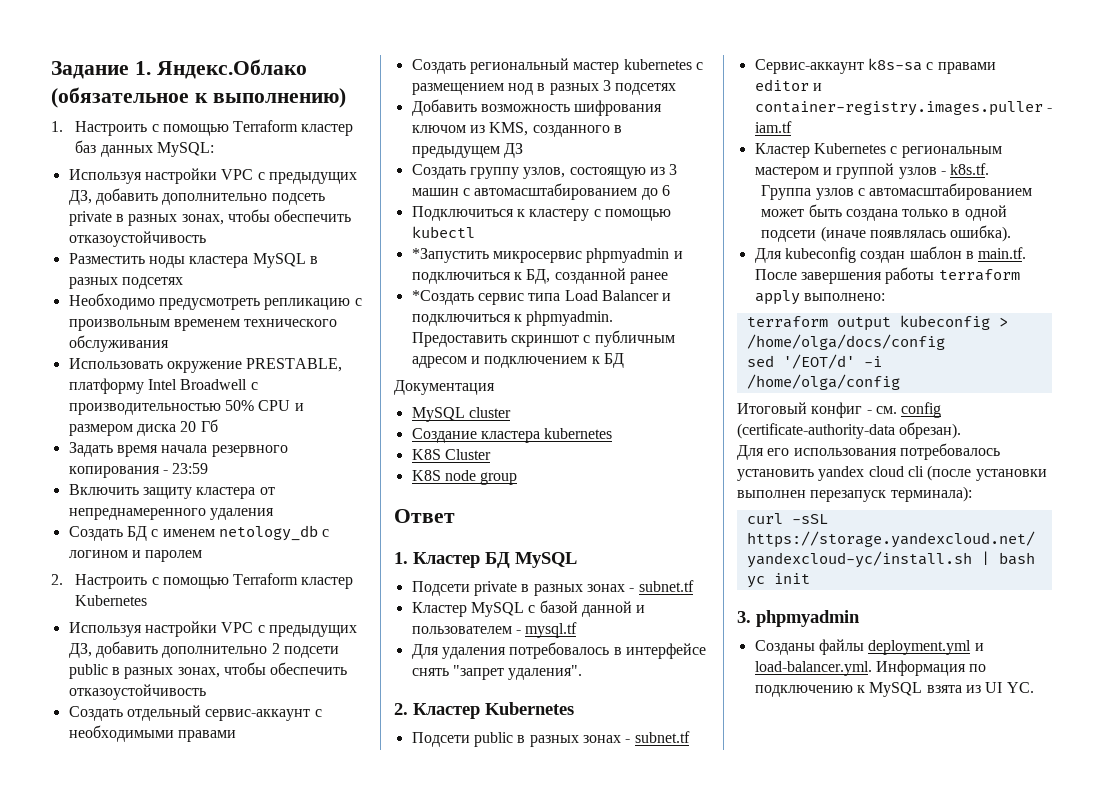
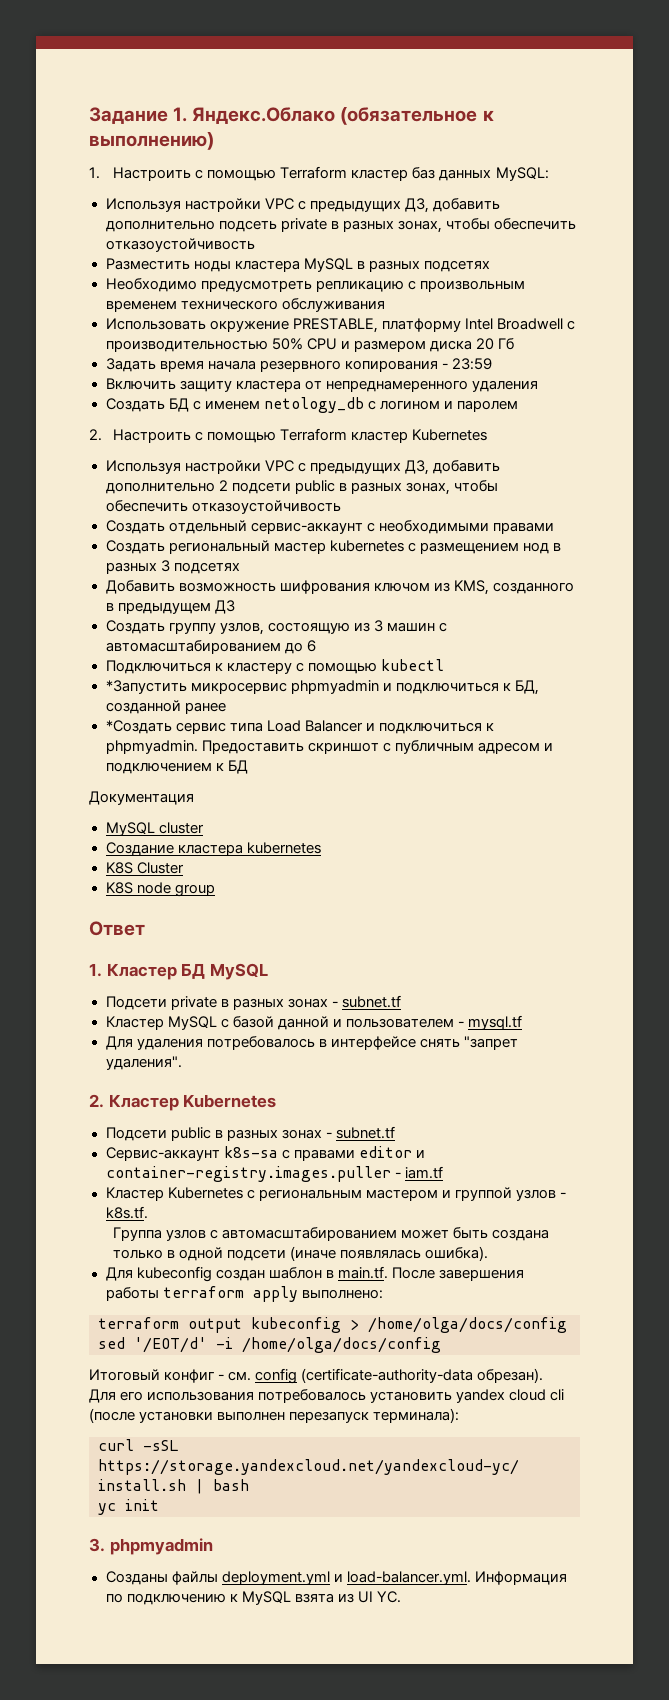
- sed '/EOT/d' -i /home/olga/config
+ sed '/EOT/d' -i /home/olga/docs/config

